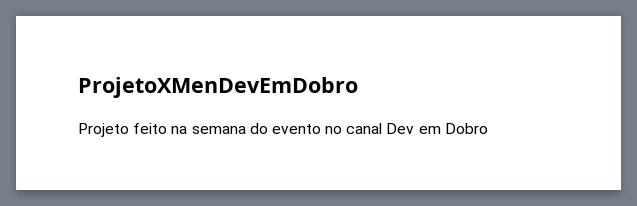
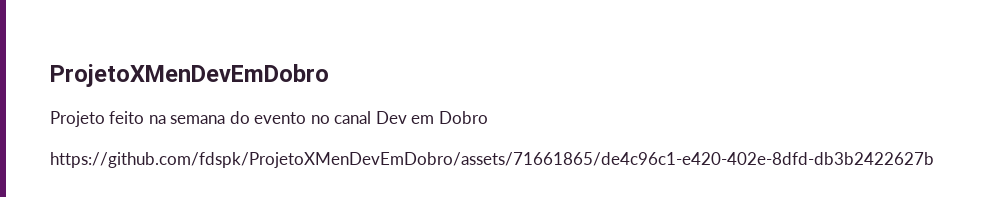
+ https://github.com/fdspk/ProjetoXMenDevEmDobro/assets/71661865/de4c96c1-e420-402e-8dfd-db3b2422627b

